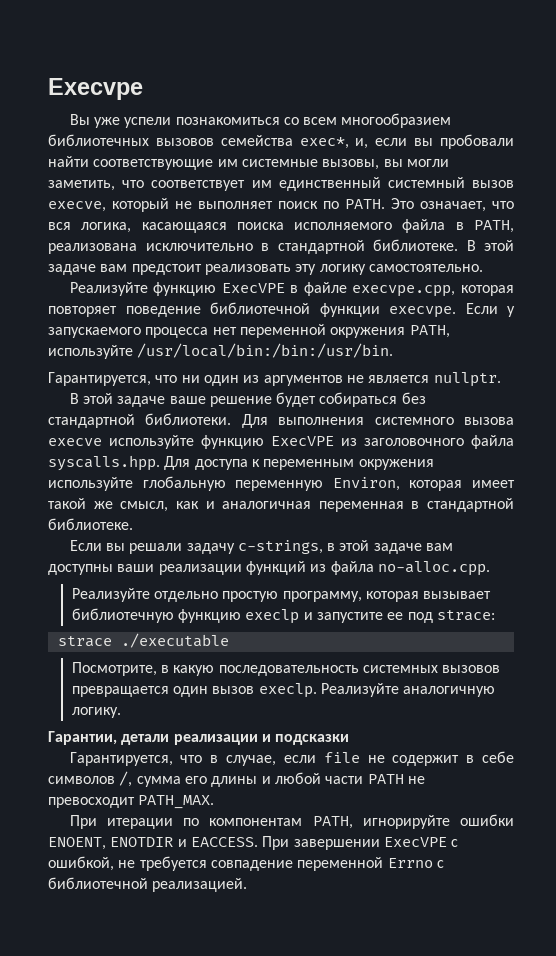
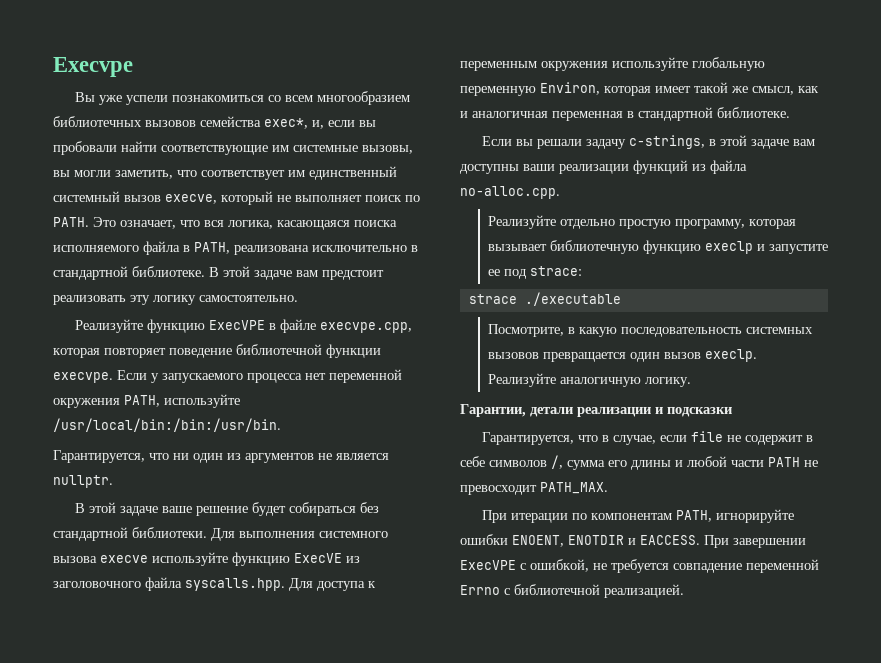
- Для выполнения системного вызова execve используйте функцию ExecVPE из заголовочного файла syscalls.hpp. Для доступа к переменным окружения используйте глобальную переменную Environ, которая имеет такой же смысл, как и аналогичная переменная в стандартной библиотеке.
+ Для выполнения системного вызова execve используйте функцию ExecVE из заголовочного файла syscalls.hpp. Для доступа к переменным окружения используйте глобальную переменную Environ, которая имеет такой же смысл, как и аналогичная переменная в стандартной библиотеке.

